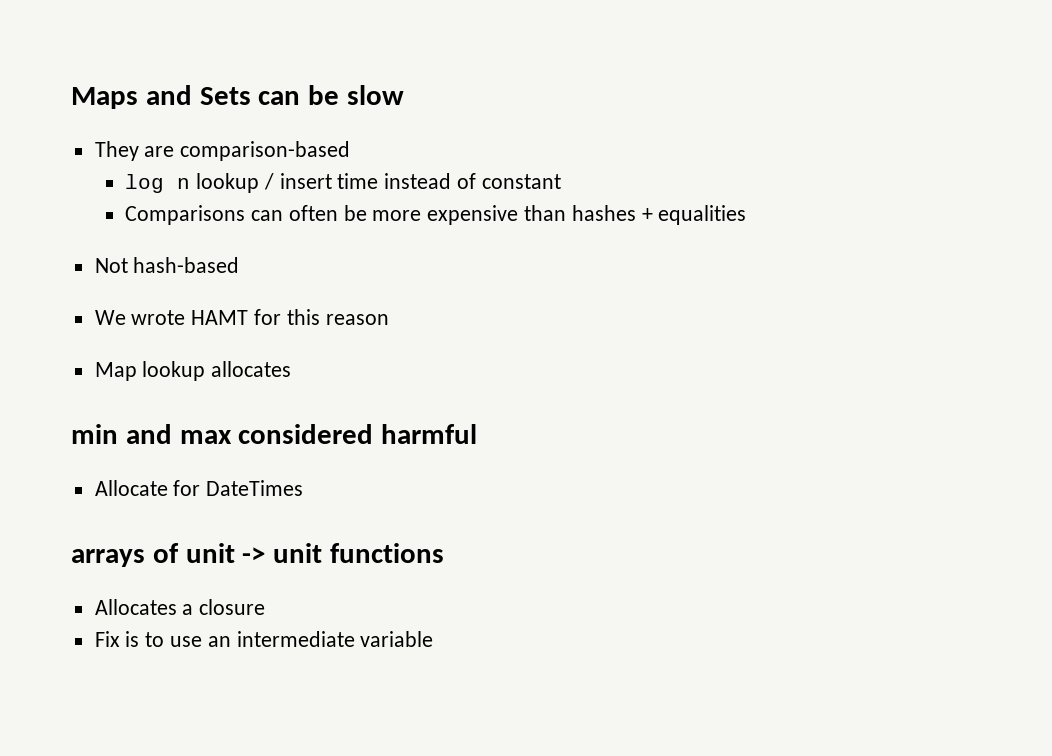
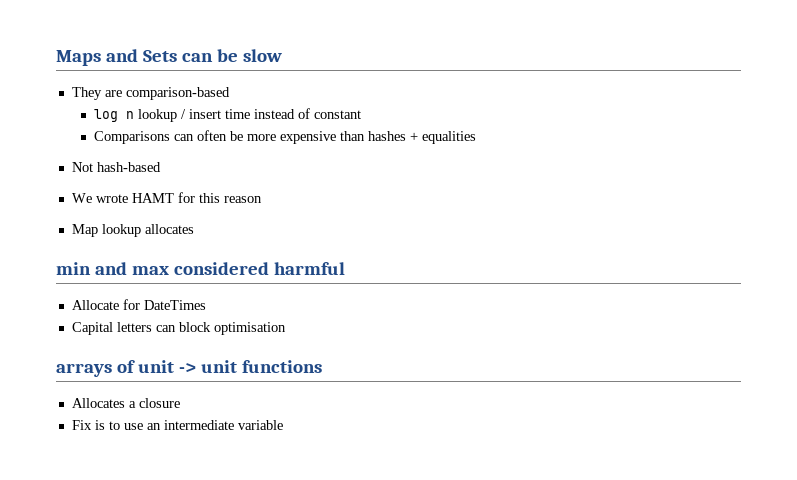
+ Capital letters can block optimisation

